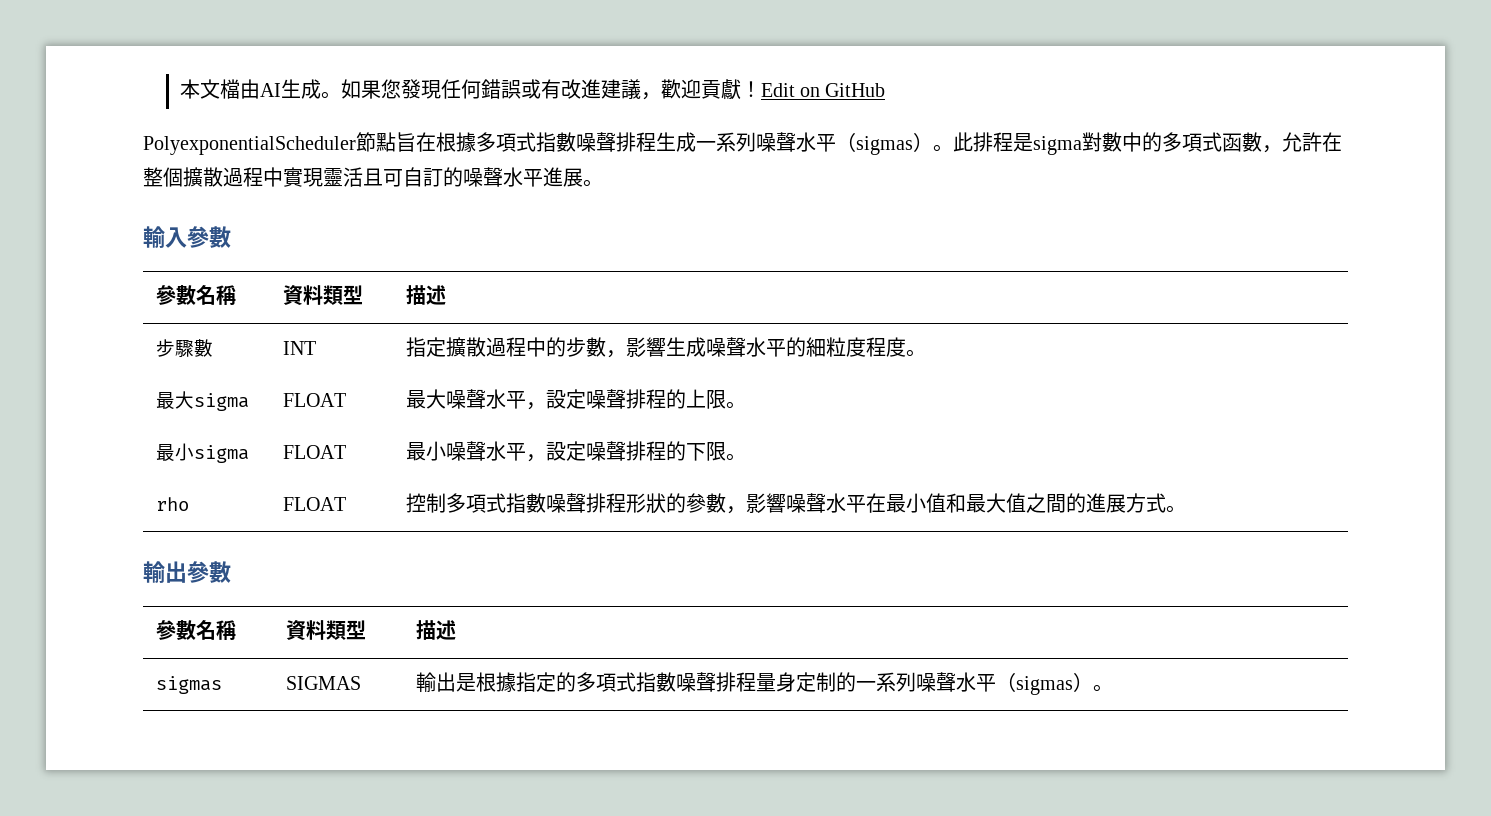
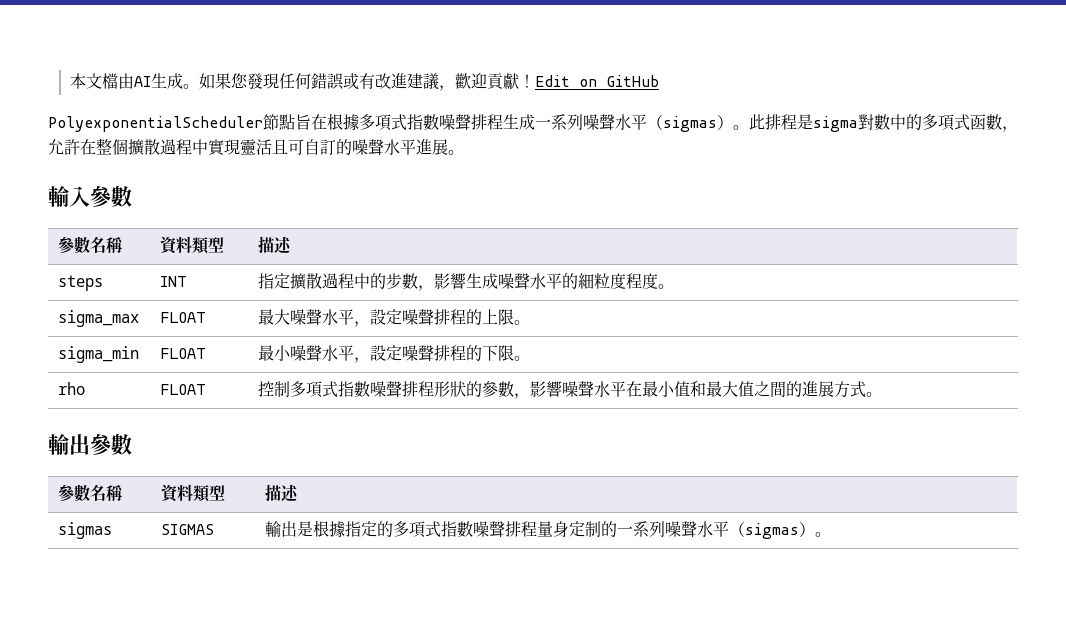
- 步驟數 | INT | 指定擴散過程中的步數，影響生成噪聲水平的細粒度程度。
+ steps | INT | 指定擴散過程中的步數，影響生成噪聲水平的細粒度程度。
- 最大sigma | FLOAT | 最大噪聲水平，設定噪聲排程的上限。
+ sigma_max | FLOAT | 最大噪聲水平，設定噪聲排程的上限。
- 最小sigma | FLOAT | 最小噪聲水平，設定噪聲排程的下限。
+ sigma_min | FLOAT | 最小噪聲水平，設定噪聲排程的下限。

